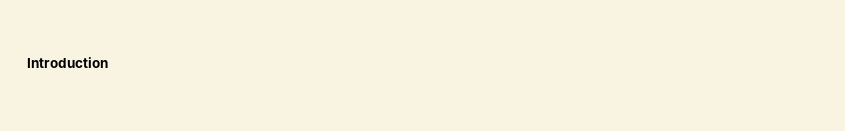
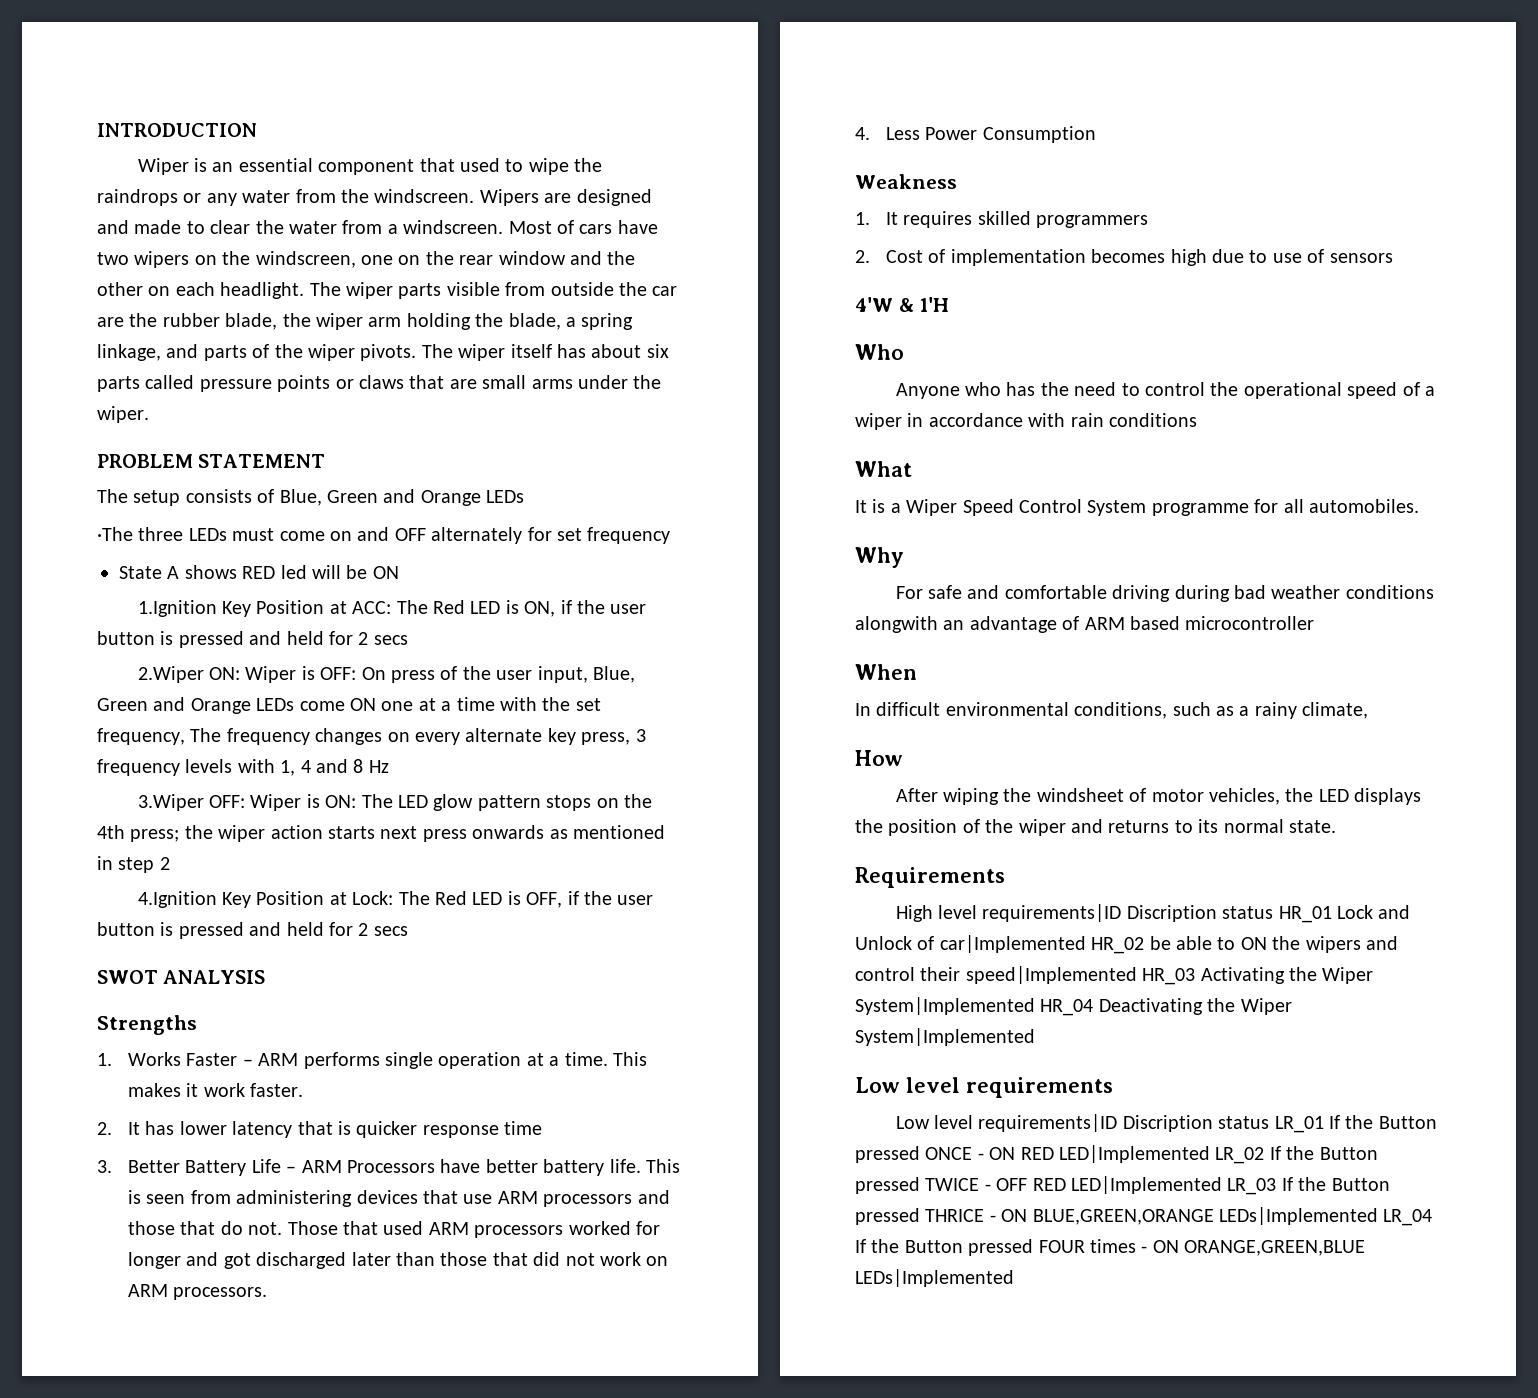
- Introduction
+ INTRODUCTION
+ Wiper is an essential component that used to wipe the raindrops or any water from the windscreen. Wipers are designed and made to clear the water from a windscreen. Most of cars have two wipers on the windscreen, one on the rear window and the other on each headlight. The wiper parts visible from outside the car are the rubber blade, the wiper arm holding the blade, a spring linkage, and parts of the wiper pivots. The wiper itself has about six parts called pressure points or claws that are small arms under the wiper.
+ PROBLEM STATEMENT
+ The setup consists of Blue, Green and Orange LEDs
+ ·The three LEDs must come on and OFF alternately for set frequency
+ State A shows RED led will be ON
+ 1.Ignition Key Position at ACC: The Red LED is ON, if the user button is pressed and held for 2 secs
+ 2.Wiper ON: Wiper is OFF: On press of the user input, Blue, Green and Orange LEDs come ON one at a time with the set frequency, The frequency changes on every alternate key press, 3 frequency levels with 1, 4 and 8 Hz
+ 3.Wiper OFF: Wiper is ON: The LED glow pattern stops on the 4th press; the wiper action starts next press onwards as mentioned in step 2
+ 4.Ignition Key Position at Lock: The Red LED is OFF, if the user button is pressed and held for 2 secs
+ SWOT ANALYSIS
+ Strengths
+ 1. Works Faster – ARM performs single operation at a time. This makes it work faster.
+ 2. It has lower latency that is quicker response time
+ 3. Better Battery Life – ARM Processors have better battery life. This is seen from administering devices that use ARM processors and those that do not. Those that used ARM processors worked for longer and got discharged later than those that did not work on ARM processors.
+ 4. Less Power Consumption
+ Weakness
+ 1. It requires skilled programmers
+ 2. Cost of implementation becomes high due to use of sensors
+ 4'W & 1'H
+ Who
+ Anyone who has the need to control the operational speed of a wiper in accordance with rain conditions
+ What
+ It is a Wiper Speed Control System programme for all automobiles.
+ Why
+ For safe and comfortable driving during bad weather conditions alongwith an advantage of ARM based microcontroller
+ When
+ In difficult environmental conditions, such as a rainy climate,
+ How
+ After wiping the windsheet of motor vehicles, the LED displays the position of the wiper and returns to its normal state.
+ Requirements
+ High level requirements|ID Discription status HR_01 Lock and Unlock of car|Implemented HR_02 be able to ON the wipers and control their speed|Implemented HR_03 Activating the Wiper System|Implemented HR_04 Deactivating the Wiper System|Implemented
+ Low level requirements
+ Low level requirements|ID Discription status LR_01 If the Button pressed ONCE - ON RED LED|Implemented LR_02 If the Button pressed TWICE - OFF RED LED|Implemented LR_03 If the Button pressed THRICE - ON BLUE,GREEN,ORANGE LEDs|Implemented LR_04 If the Button pressed FOUR times - ON ORANGE,GREEN,BLUE LEDs|Implemented

